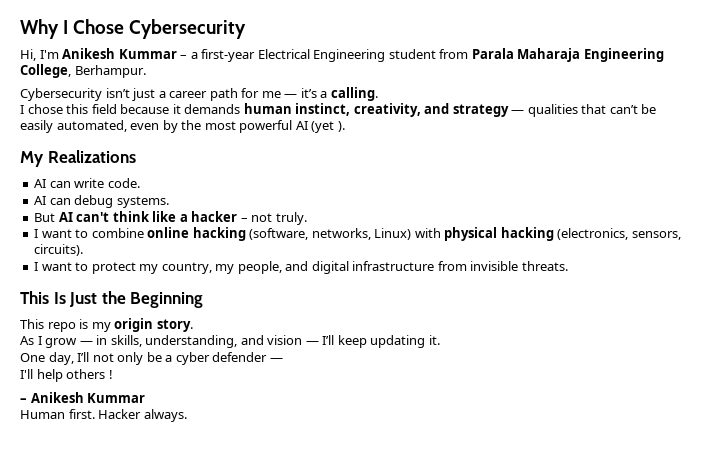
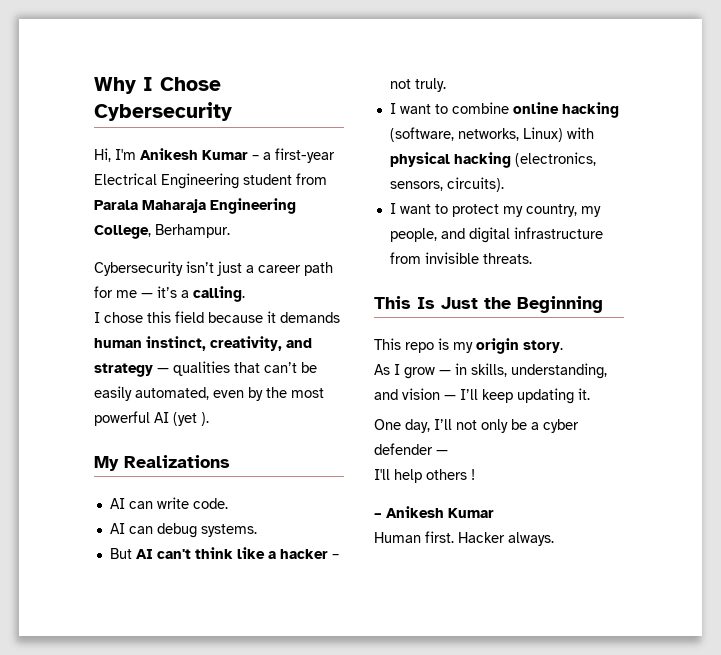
- Hi, I'm Anikesh Kummar – a first-year Electrical Engineering student from Parala Maharaja Engineering College, Berhampur.
+ Hi, I'm Anikesh Kumar – a first-year Electrical Engineering student from Parala Maharaja Engineering College, Berhampur.
- – Anikesh Kummar
+ – Anikesh Kumar

